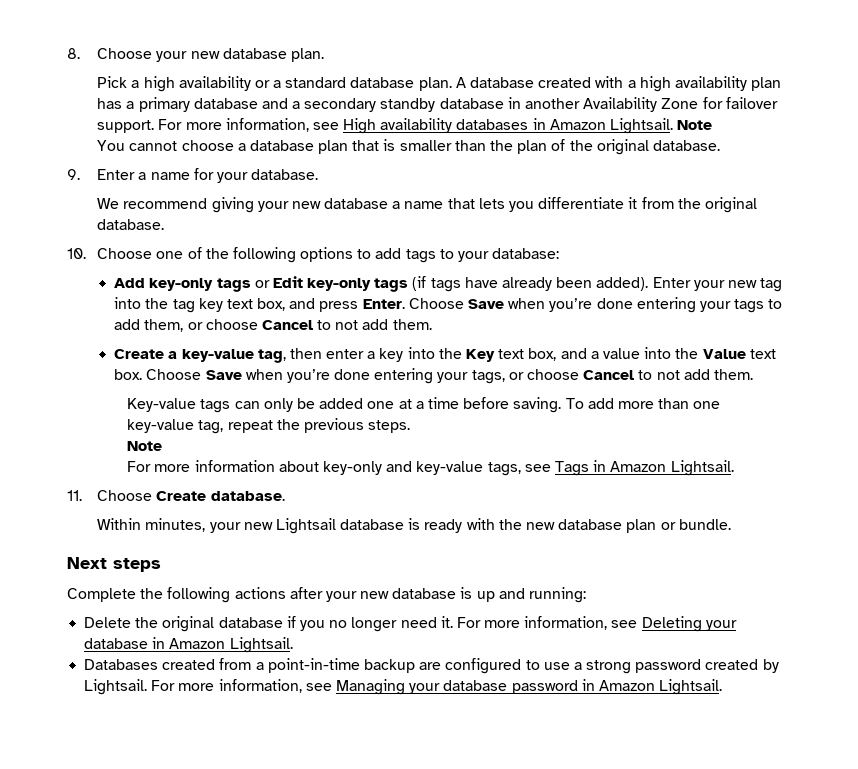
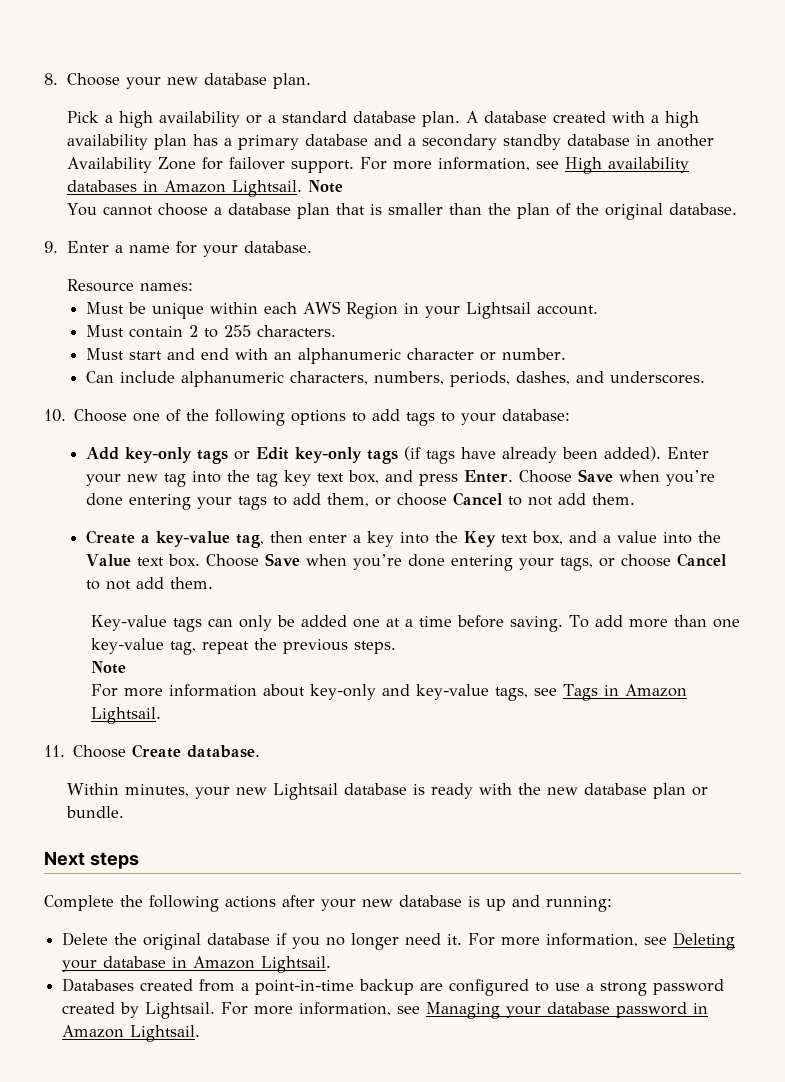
- We recommend giving your new database a name that lets you differentiate it from the original database.
+ Resource names:
+ Must be unique within each AWS Region in your Lightsail account.
+ Must contain 2 to 255 characters.
+ Must start and end with an alphanumeric character or number.
+ Can include alphanumeric characters, numbers, periods, dashes, and underscores.

